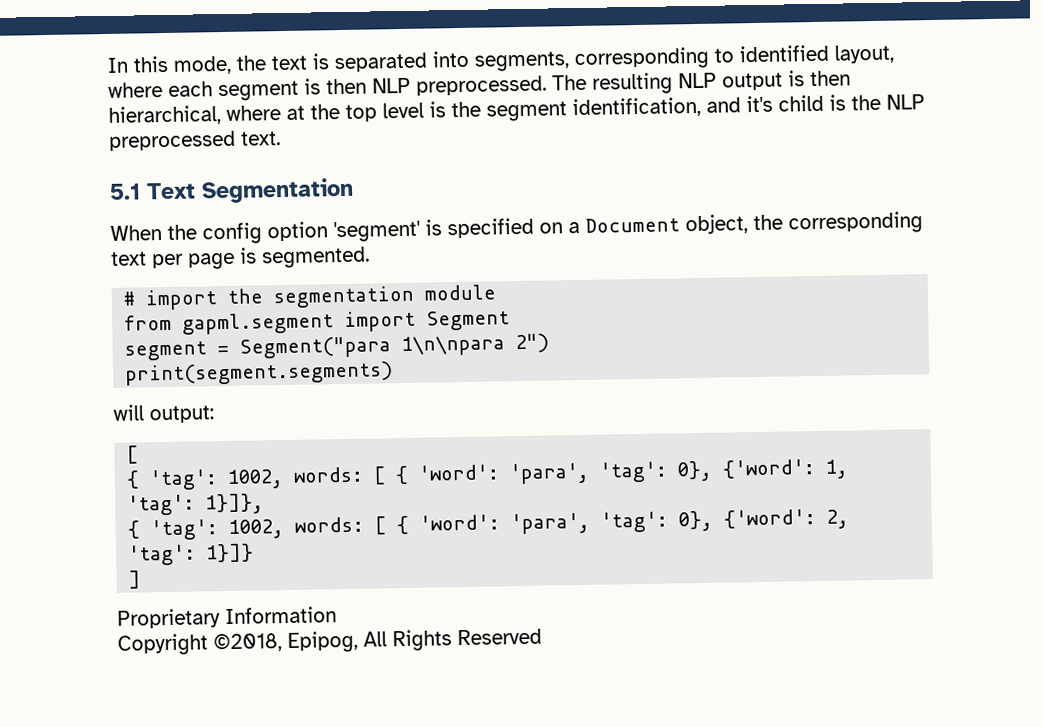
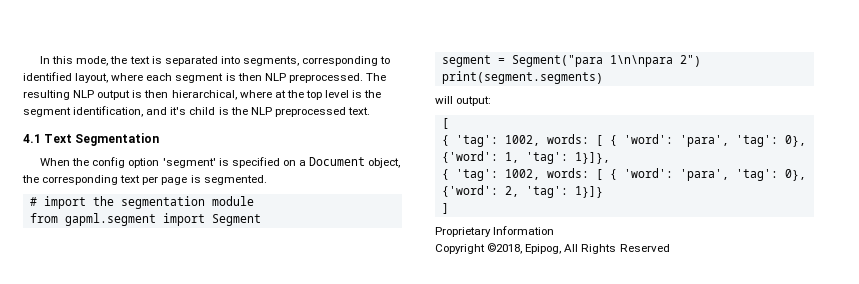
- 5.1 Text Segmentation
+ 4.1 Text Segmentation

